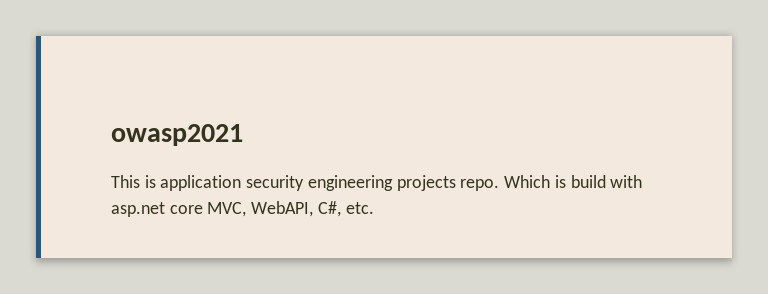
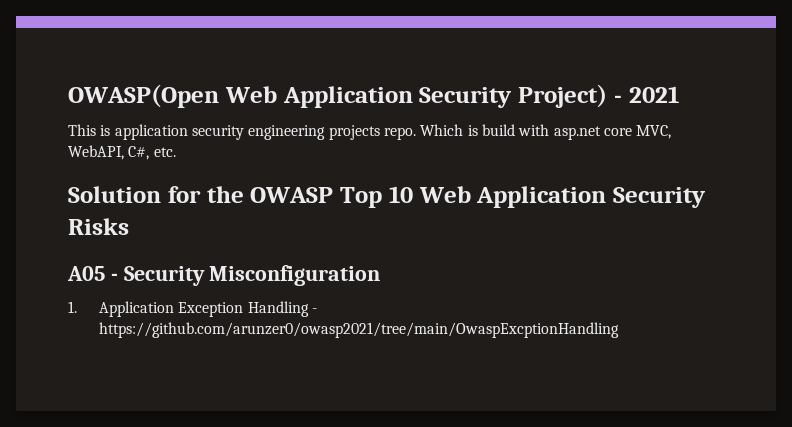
- owasp2021
+ OWASP(Open Web Application Security Project) - 2021
+ Solution for the OWASP Top 10 Web Application Security Risks
+ A05 - Security Misconfiguration
+ 1. Application Exception Handling - https://github.com/arunzer0/owasp2021/tree/main/OwaspExcptionHandling

